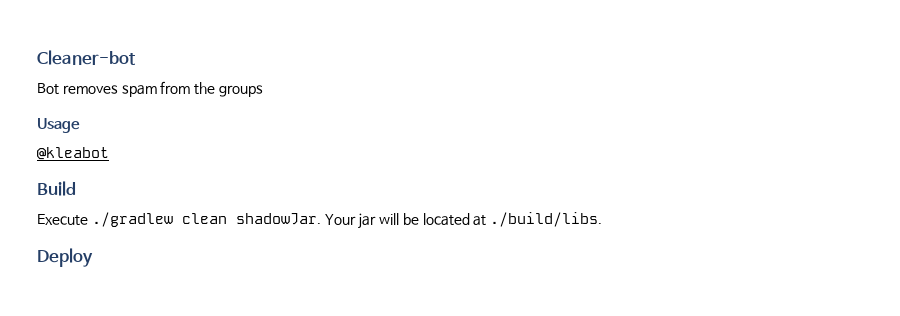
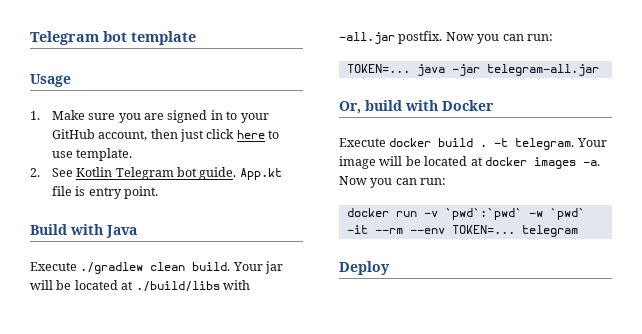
- Cleaner-bot
- Bot removes spam from the groups
+ Telegram bot template
  Usage
- @kleabot
+ 1. Make sure you are signed in to your GitHub account, then just click here to use template.
+ 2. See Kotlin Telegram bot guide. App.kt file is entry point.
- Build
+ Build with Java
- Execute ./gradlew clean shadowJar.
+ Execute ./gradlew clean build.
- Your jar will be located at ./build/libs.
+ Your jar will be located at ./build/libs with -all.jar postfix. Now you can run:
+ TOKEN=... java -jar telegram-all.jar
+ Or, build with Docker
+ Execute docker build . -t telegram. Your image will be located at docker images -a. Now you can run:
+ docker run -v `pwd`:`pwd` -w `pwd` -it --rm --env TOKEN=... telegram

